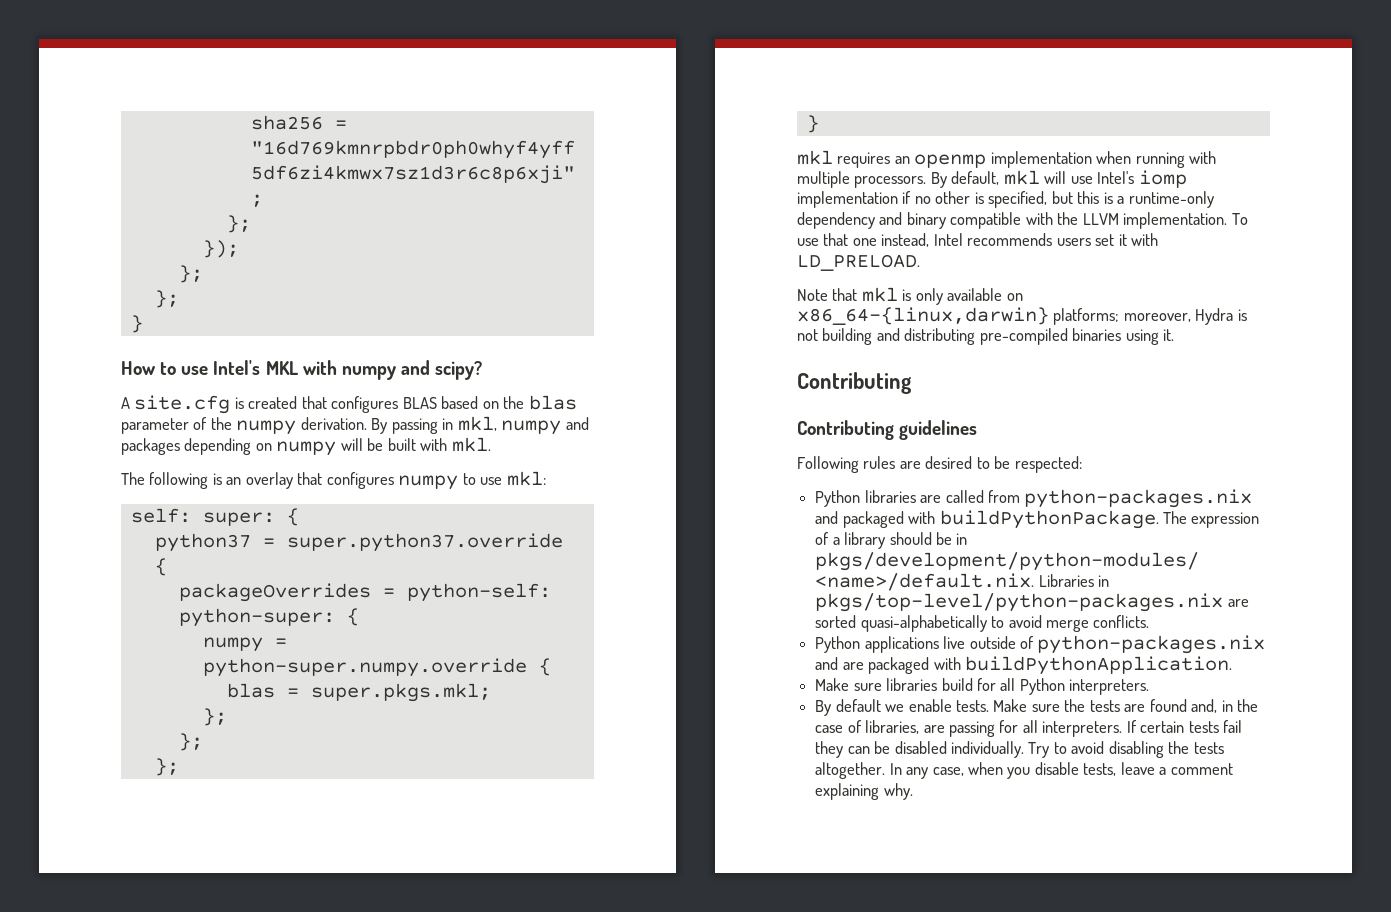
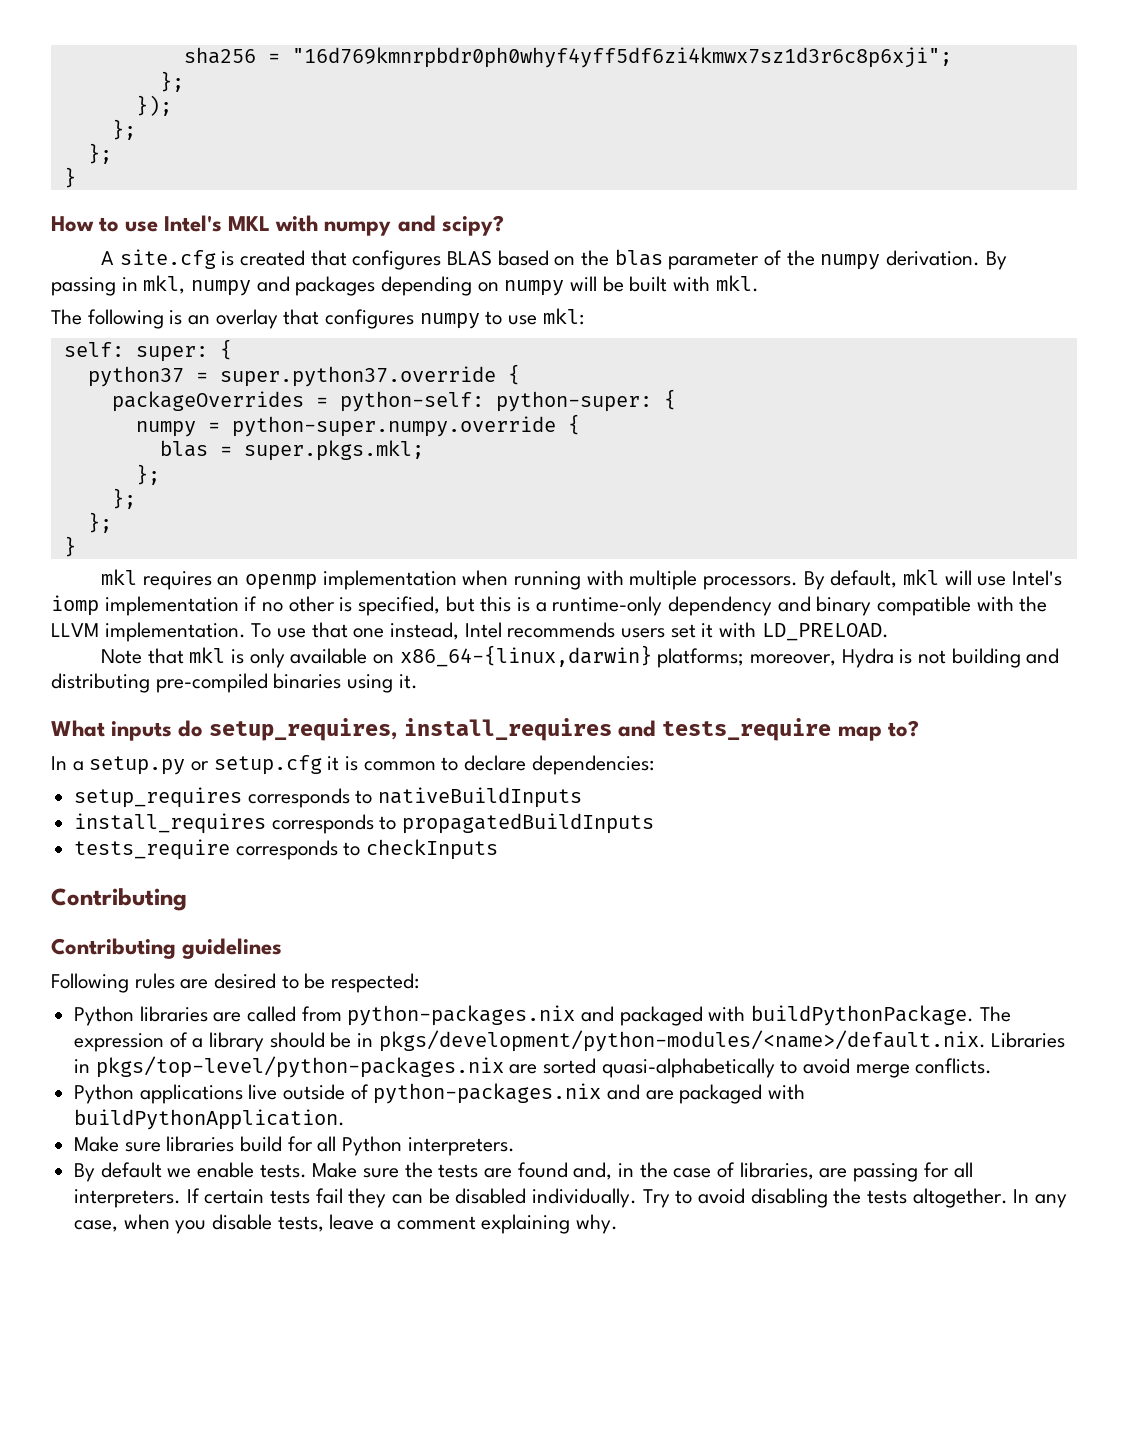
+ What inputs do setup_requires, install_requires and tests_require map to?
+ In a setup.py or setup.cfg it is common to declare dependencies:
+ setup_requires corresponds to nativeBuildInputs
+ install_requires corresponds to propagatedBuildInputs
+ tests_require corresponds to checkInputs

